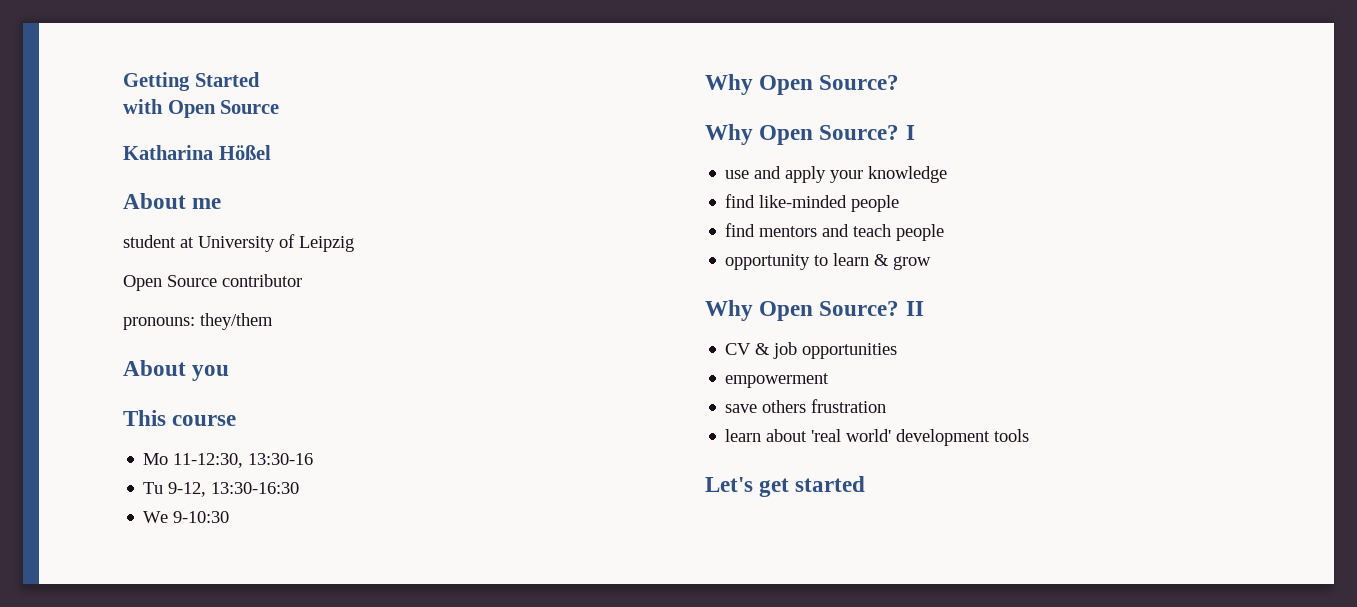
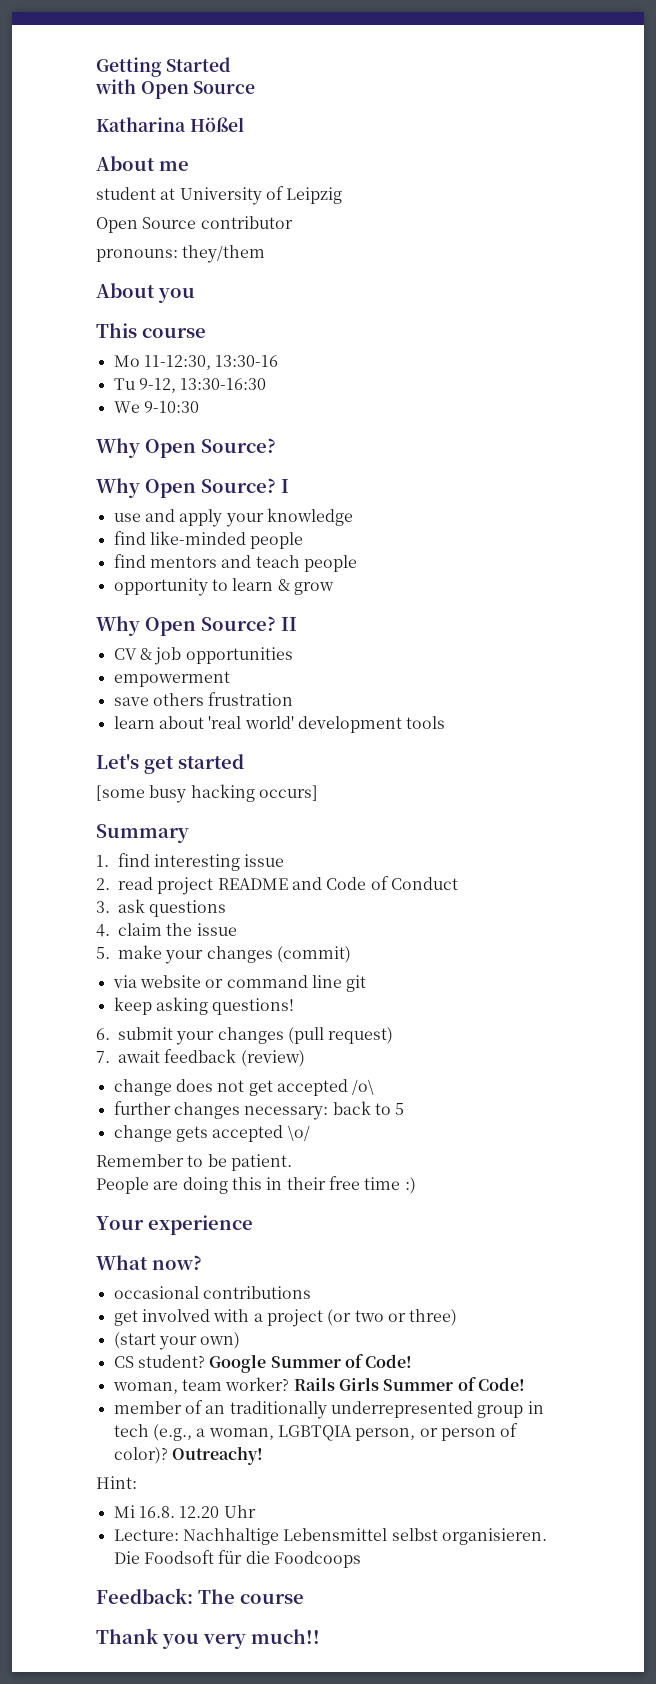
+ [some busy hacking occurs]
+ Summary
+ 1. find interesting issue
+ 2. read project README and Code of Conduct
+ 3. ask questions
+ 4. claim the issue
+ 5. make your changes (commit)
+ via website or command line git
+ keep asking questions!
+ 6. submit your changes (pull request)
+ 7. await feedback (review)
+ change does not get accepted /o\
+ further changes necessary: back to 5
+ change gets accepted \o/
+ Remember to be patient.
+ People are doing this in their free time :)
+ Your experience
+ What now?
+ occasional contributions
+ get involved with a project (or two or three)
+ (start your own)
+ CS student? Google Summer of Code!
+ woman, team worker? Rails Girls Summer of Code!
+ member of an traditionally underrepresented group in tech (e.g., a woman, LGBTQIA person, or person of color)? Outreachy!
+ Hint:
+ Mi 16.8. 12.20 Uhr
+ Lecture: Nachhaltige Lebensmittel selbst organisieren. Die Foodsoft für die Foodcoops
+ Feedback: The course
+ Thank you very much!!

